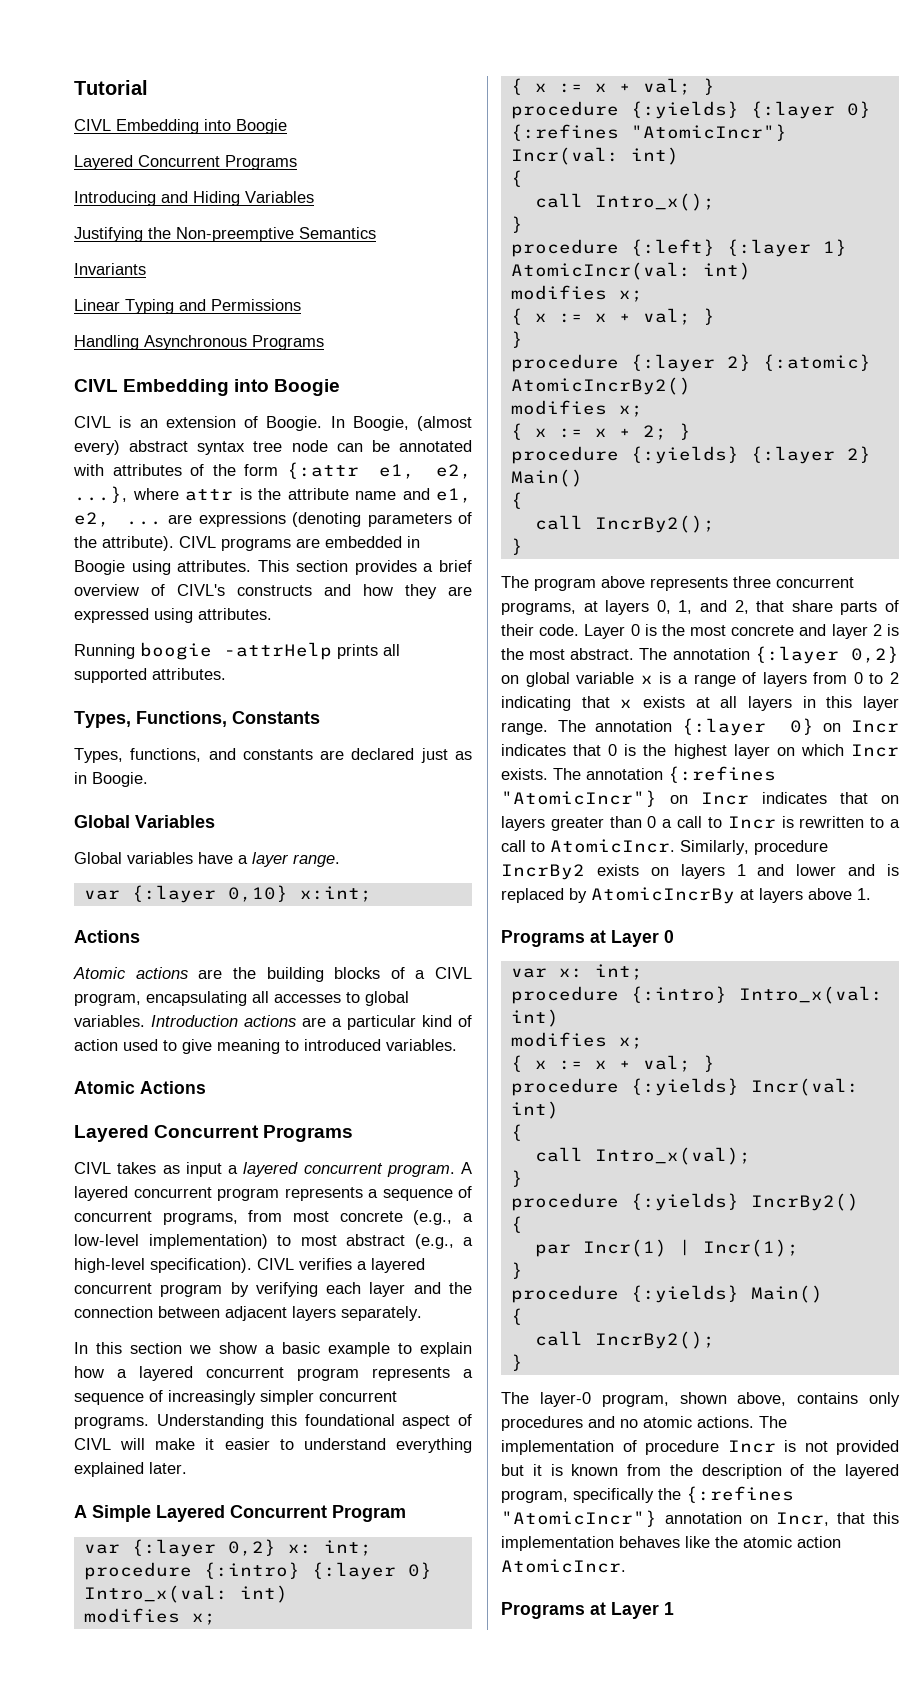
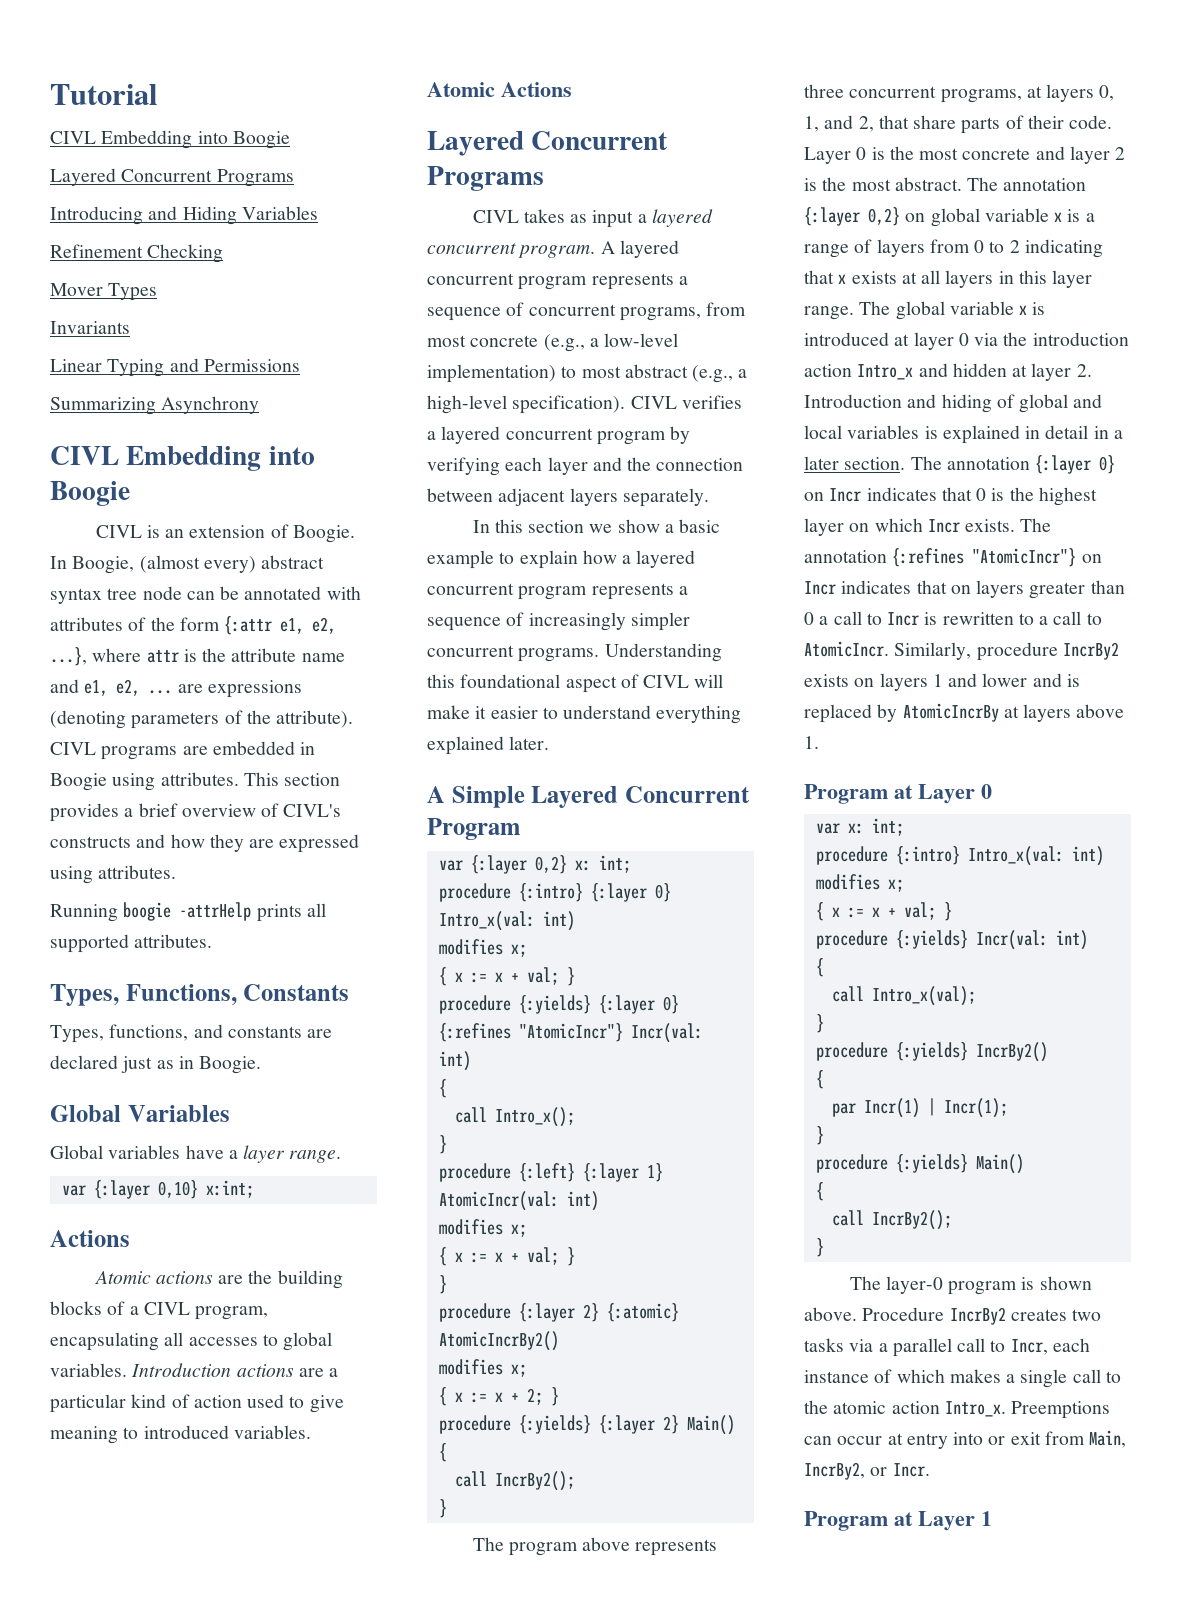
- Justifying the Non-preemptive Semantics
+ Refinement Checking
+ Mover Types
- Handling Asynchronous Programs
+ Summarizing Asynchrony
- The annotation {:layer 0} on Incr indicates that 0 is the highest layer on which Incr exists.
+ The global variable x is introduced at layer 0 via the introduction action Intro_x and hidden at layer 2. Introduction and hiding of global and local variables is explained in detail in a later section. The annotation {:layer 0} on Incr indicates that 0 is the highest layer on which Incr exists.
- Programs at Layer 0
+ Program at Layer 0
- The layer-0 program, shown above, contains only procedures and no atomic actions. The implementation of procedure Incr is not provided but it is known from the description of the layered program, specifically the {:refines "AtomicIncr"} annotation on Incr, that this implementation behaves like the atomic action AtomicIncr.
- Programs at Layer 1
+ The layer-0 program is shown above. Procedure IncrBy2 creates two tasks via a parallel call to Incr, each instance of which makes a single call to the atomic action Intro_x. Preemptions can occur at entry into or exit from Main, IncrBy2, or Incr.
+ Program at Layer 1

